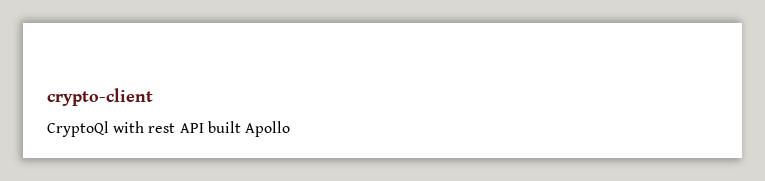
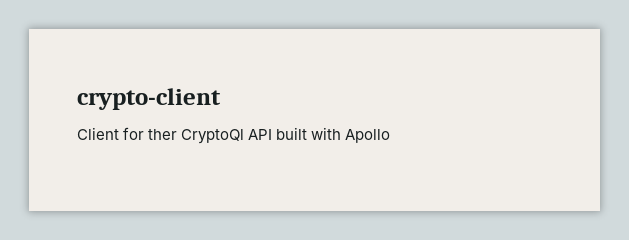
- CryptoQl with rest API built Apollo
+ Client for ther CryptoQl API built with Apollo

